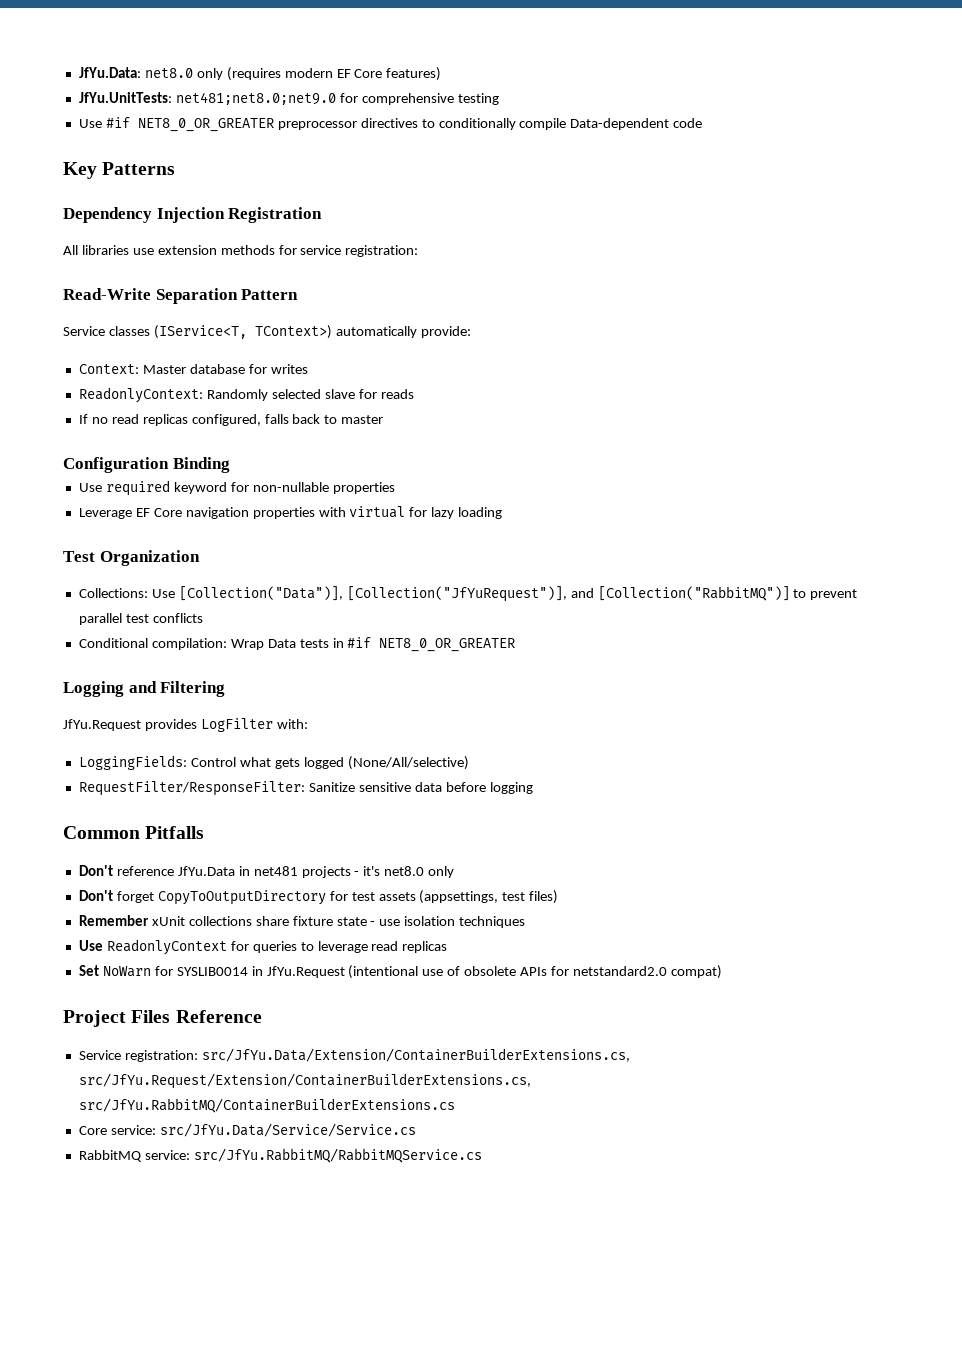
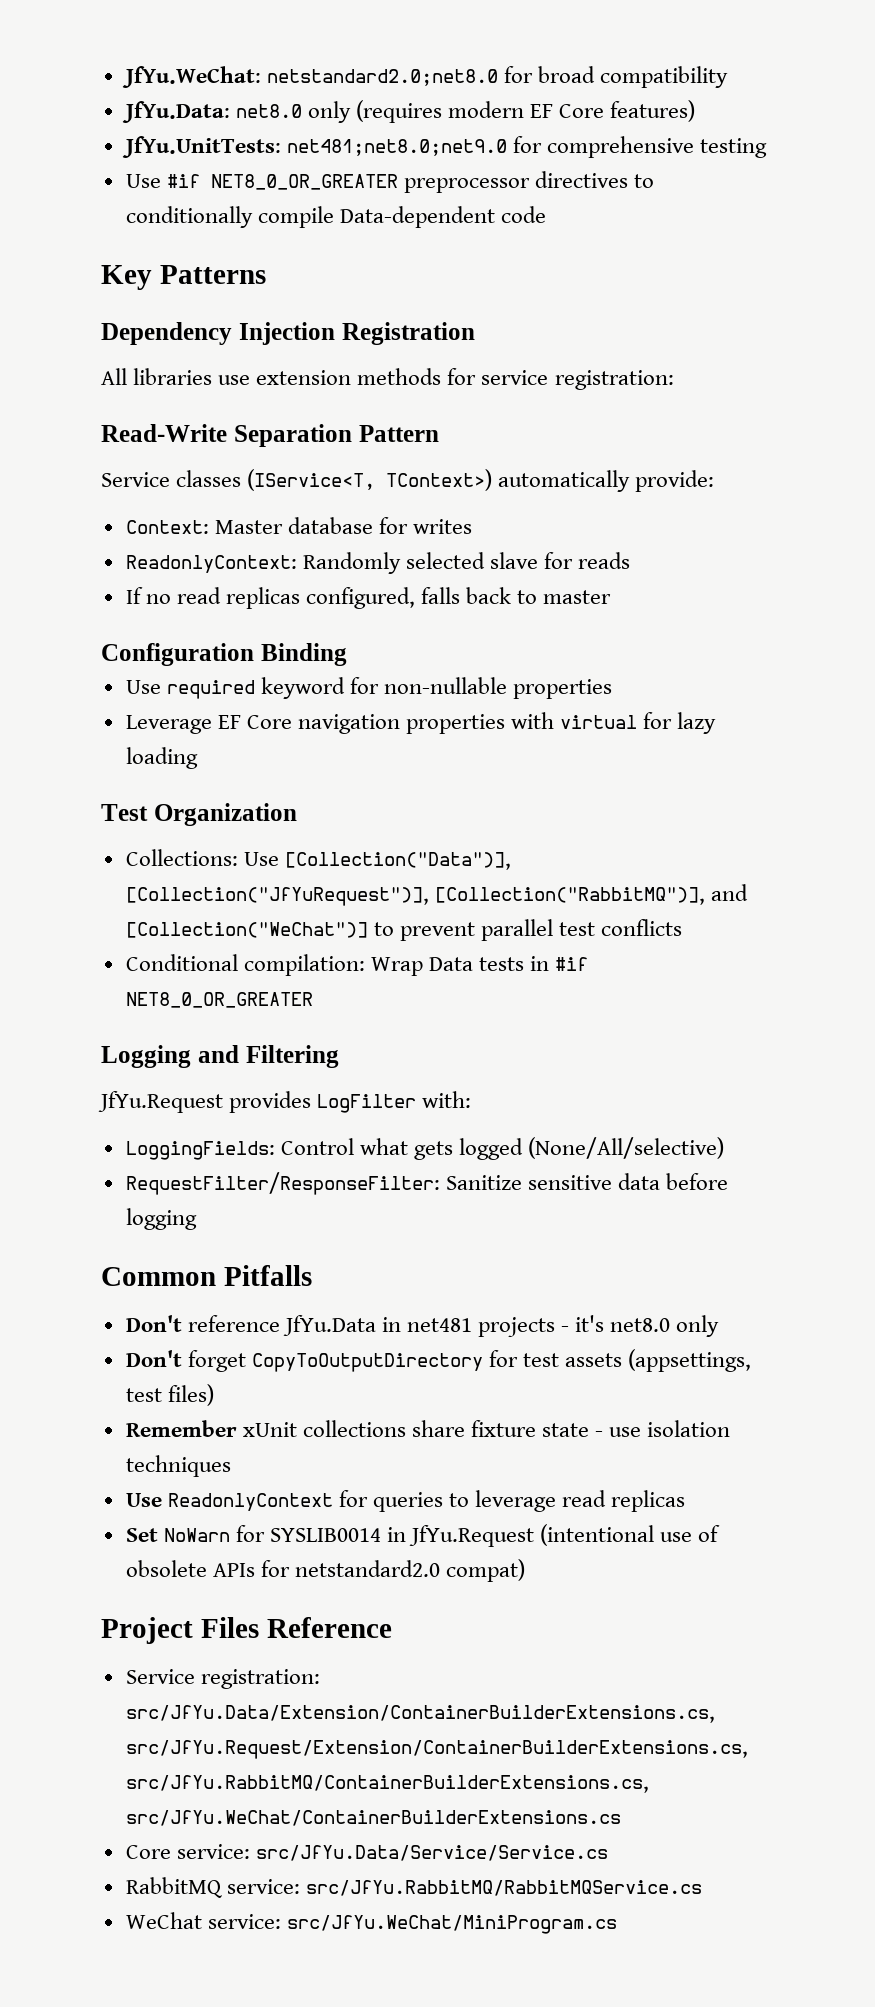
+ JfYu.WeChat: netstandard2.0;net8.0 for broad compatibility
- Collections: Use [Collection("Data")], [Collection("JfYuRequest")], and [Collection("RabbitMQ")] to prevent parallel test conflicts
+ Collections: Use [Collection("Data")], [Collection("JfYuRequest")], [Collection("RabbitMQ")], and [Collection("WeChat")] to prevent parallel test conflicts
- Service registration: src/JfYu.Data/Extension/ContainerBuilderExtensions.cs, src/JfYu.Request/Extension/ContainerBuilderExtensions.cs, src/JfYu.RabbitMQ/ContainerBuilderExtensions.cs
+ Service registration: src/JfYu.Data/Extension/ContainerBuilderExtensions.cs, src/JfYu.Request/Extension/ContainerBuilderExtensions.cs, src/JfYu.RabbitMQ/ContainerBuilderExtensions.cs, src/JfYu.WeChat/ContainerBuilderExtensions.cs
+ WeChat service: src/JfYu.WeChat/MiniProgram.cs

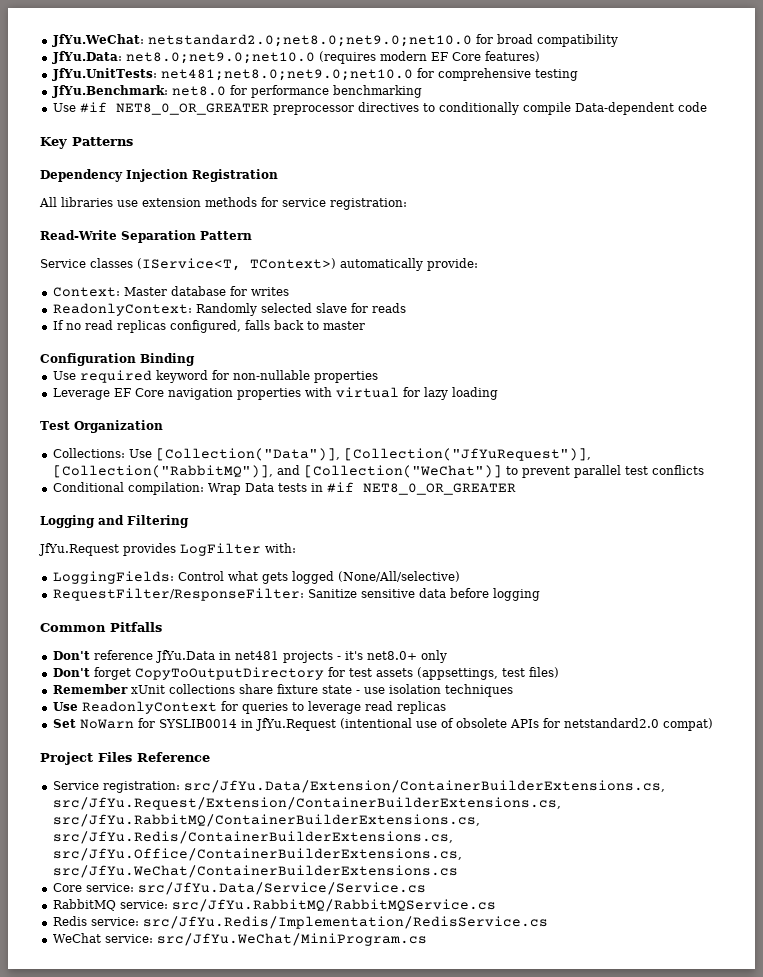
- JfYu.WeChat: netstandard2.0;net8.0 for broad compatibility
+ JfYu.WeChat: netstandard2.0;net8.0;net9.0;net10.0 for broad compatibility
- JfYu.Data: net8.0 only (requires modern EF Core features)
+ JfYu.Data: net8.0;net9.0;net10.0 (requires modern EF Core features)
- JfYu.UnitTests: net481;net8.0;net9.0 for comprehensive testing
+ JfYu.UnitTests: net481;net8.0;net9.0;net10.0 for comprehensive testing
+ JfYu.Benchmark: net8.0 for performance benchmarking
- Don't reference JfYu.Data in net481 projects - it's net8.0 only
+ Don't reference JfYu.Data in net481 projects - it's net8.0+ only
- Service registration: src/JfYu.Data/Extension/ContainerBuilderExtensions.cs, src/JfYu.Request/Extension/ContainerBuilderExtensions.cs, src/JfYu.RabbitMQ/ContainerBuilderExtensions.cs, src/JfYu.WeChat/ContainerBuilderExtensions.cs
+ Service registration: src/JfYu.Data/Extension/ContainerBuilderExtensions.cs, src/JfYu.Request/Extension/ContainerBuilderExtensions.cs, src/JfYu.RabbitMQ/ContainerBuilderExtensions.cs, src/JfYu.Redis/ContainerBuilderExtensions.cs, src/JfYu.Office/ContainerBuilderExtensions.cs, src/JfYu.WeChat/ContainerBuilderExtensions.cs
+ Redis service: src/JfYu.Redis/Implementation/RedisService.cs

